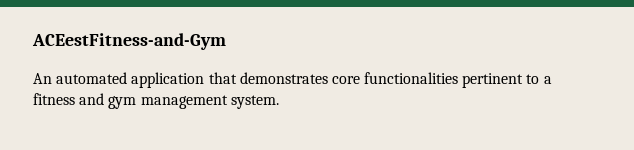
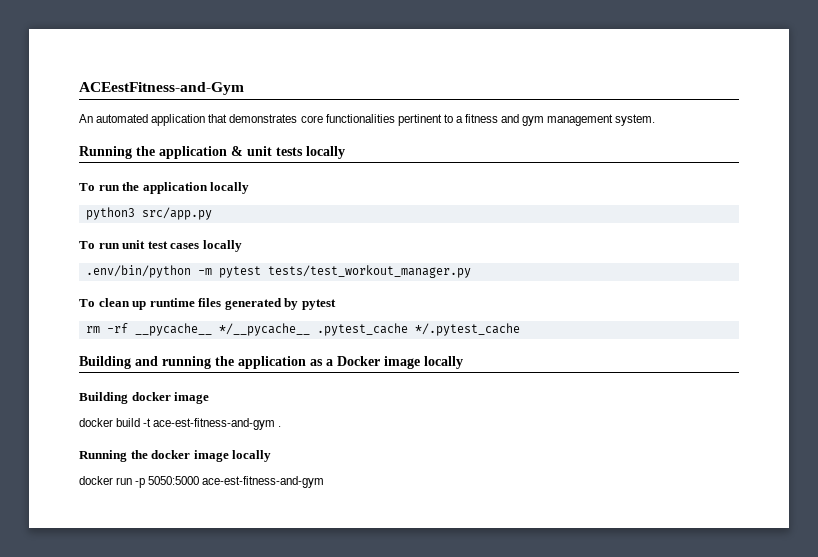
+ Running the application & unit tests locally
+ To run the application locally
+ python3 src/app.py
+ To run unit test cases locally
+ .env/bin/python -m pytest tests/test_workout_manager.py
+ To clean up runtime files generated by pytest
+ rm -rf __pycache__ */__pycache__ .pytest_cache */.pytest_cache
+ Building and running the application as a Docker image locally
+ Building docker image
+ docker build -t ace-est-fitness-and-gym .
+ Running the docker image locally
+ docker run -p 5050:5000 ace-est-fitness-and-gym

